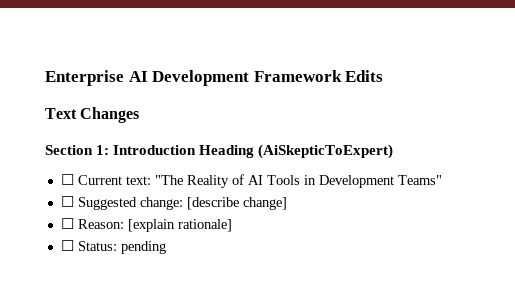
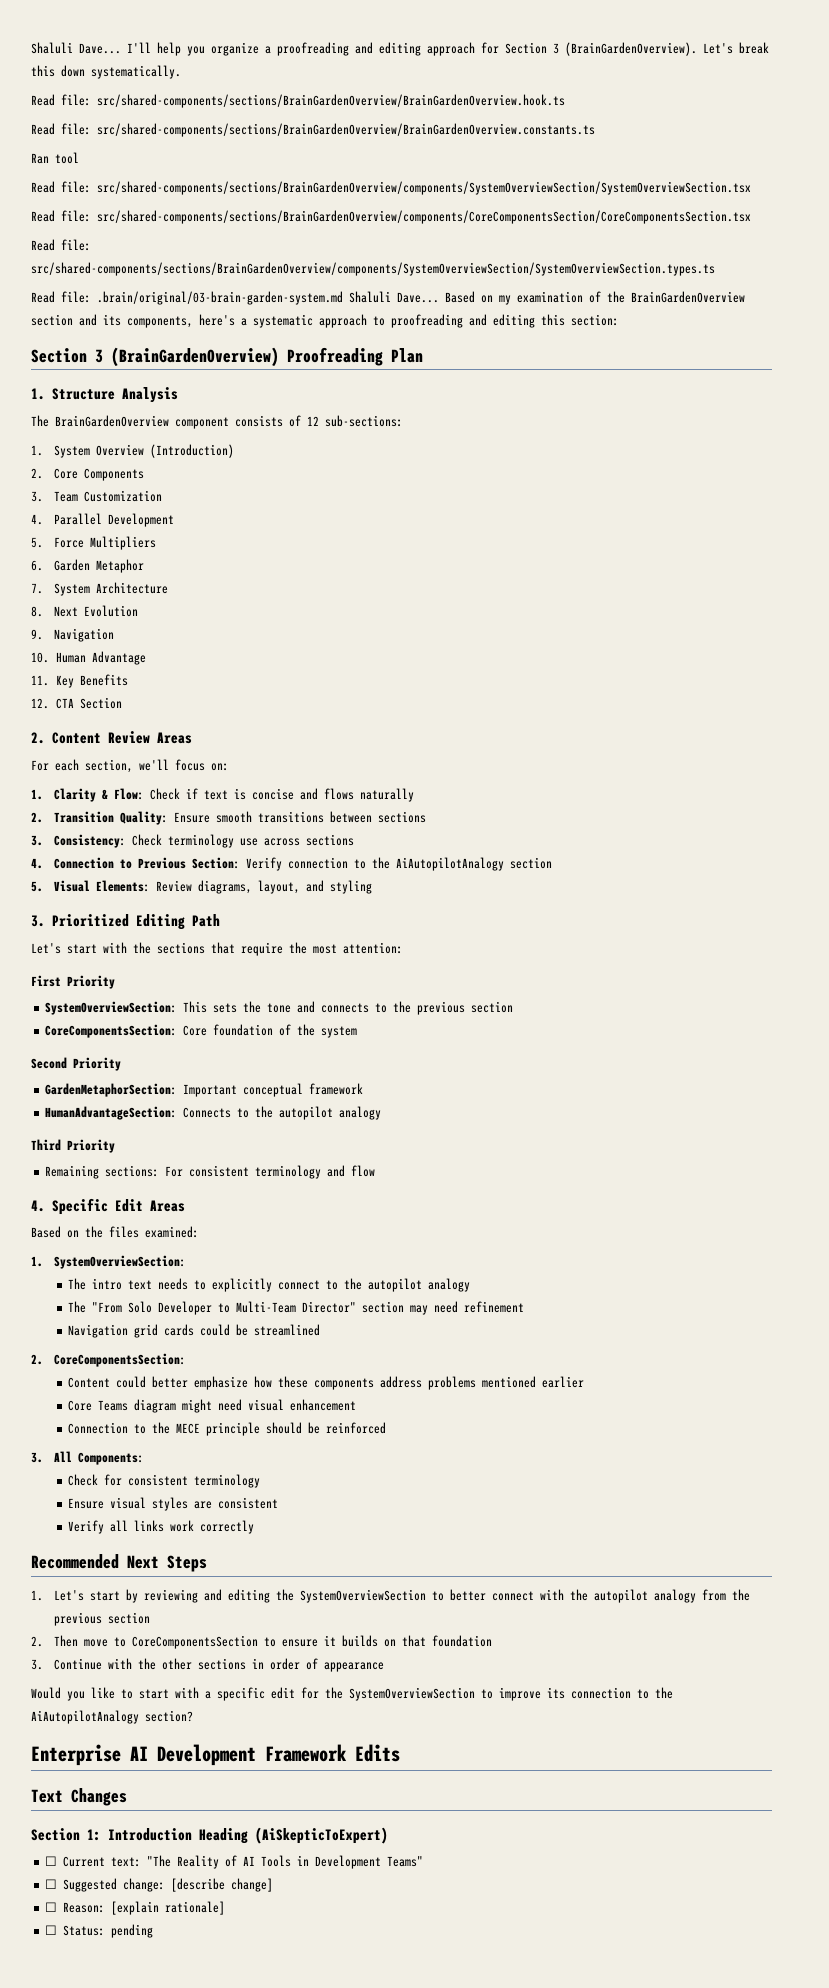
+ Shaluli Dave... I'll help you organize a proofreading and editing approach for Section 3 (BrainGardenOverview). Let's break this down systematically.
+ Read file: src/shared-components/sections/BrainGardenOverview/BrainGardenOverview.hook.ts
+ Read file: src/shared-components/sections/BrainGardenOverview/BrainGardenOverview.constants.ts
+ Ran tool
+ Read file: src/shared-components/sections/BrainGardenOverview/components/SystemOverviewSection/SystemOverviewSection.tsx
+ Read file: src/shared-components/sections/BrainGardenOverview/components/CoreComponentsSection/CoreComponentsSection.tsx
+ Read file: src/shared-components/sections/BrainGardenOverview/components/SystemOverviewSection/SystemOverviewSection.types.ts
+ Read file: .brain/original/03-brain-garden-system.md Shaluli Dave... Based on my examination of the BrainGardenOverview section and its components, here's a systematic approach to proofreading and editing this section:
+ Section 3 (BrainGardenOverview) Proofreading Plan
+ 1. Structure Analysis
+ The BrainGardenOverview component consists of 12 sub-sections:
+ 1. System Overview (Introduction)
+ 2. Core Components
+ 3. Team Customization
+ 4. Parallel Development
+ 5. Force Multipliers
+ 6. Garden Metaphor
+ 7. System Architecture
+ 8. Next Evolution
+ 9. Navigation
+ 10. Human Advantage
+ 11. Key Benefits
+ 12. CTA Section
+ 2. Content Review Areas
+ For each section, we'll focus on:
+ 1. Clarity & Flow: Check if text is concise and flows naturally
+ 2. Transition Quality: Ensure smooth transitions between sections
+ 3. Consistency: Check terminology use across sections
+ 4. Connection to Previous Section: Verify connection to the AiAutopilotAnalogy section
+ 5. Visual Elements: Review diagrams, layout, and styling
+ 3. Prioritized Editing Path
+ Let's start with the sections that require the most attention:
+ First Priority
+ SystemOverviewSection: This sets the tone and connects to the previous section
+ CoreComponentsSection: Core foundation of the system
+ Second Priority
+ GardenMetaphorSection: Important conceptual framework
+ HumanAdvantageSection: Connects to the autopilot analogy
+ Third Priority
+ Remaining sections: For consistent terminology and flow
+ 4. Specific Edit Areas
+ Based on the files examined:
+ 1. SystemOverviewSection:
+ The intro text needs to explicitly connect to the autopilot analogy
+ The "From Solo Developer to Multi-Team Director" section may need refinement
+ Navigation grid cards could be streamlined
+ 2. CoreComponentsSection:
+ Content could better emphasize how these components address problems mentioned earlier
+ Core Teams diagram might need visual enhancement
+ Connection to the MECE principle should be reinforced
+ 3. All Components:
+ Check for consistent terminology
+ Ensure visual styles are consistent
+ Verify all links work correctly
+ Recommended Next Steps
+ 1. Let's start by reviewing and editing the SystemOverviewSection to better connect with the autopilot analogy from the previous section
+ 2. Then move to CoreComponentsSection to ensure it builds on that foundation
+ 3. Continue with the other sections in order of appearance
+ Would you like to start with a specific edit for the SystemOverviewSection to improve its connection to the AiAutopilotAnalogy section?

